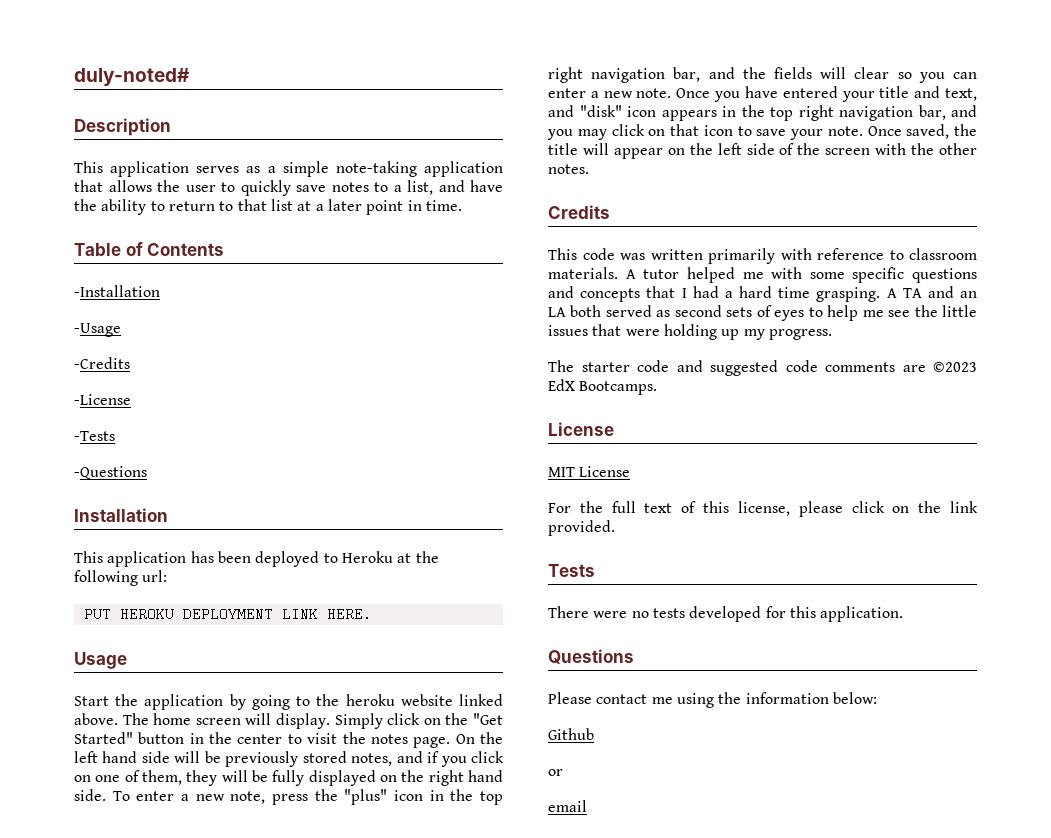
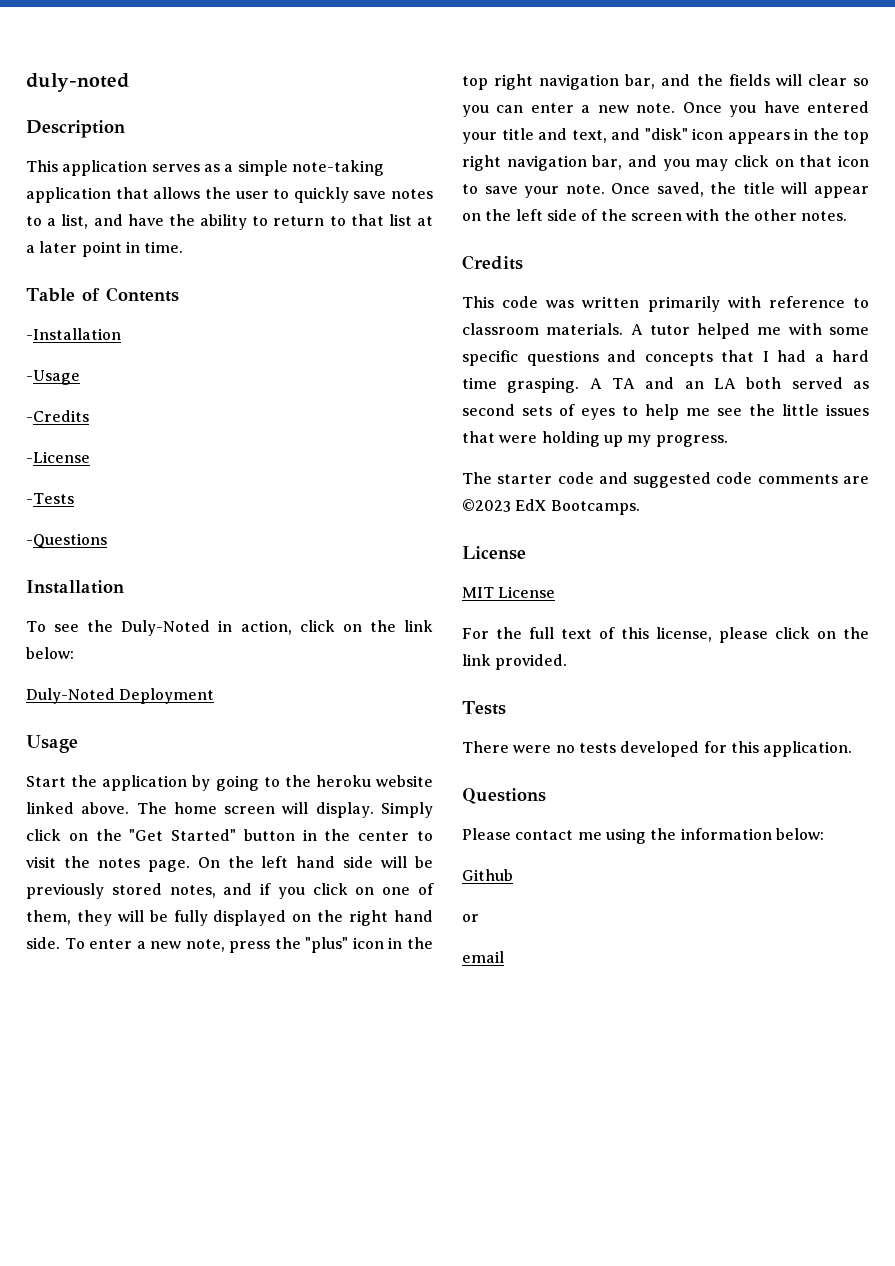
- duly-noted#
+ duly-noted
- This application has been deployed to Heroku at the following url:
- PUT HEROKU DEPLOYMENT LINK HERE.
+ To see the Duly-Noted in action, click on the link below:
+ Duly-Noted Deployment

